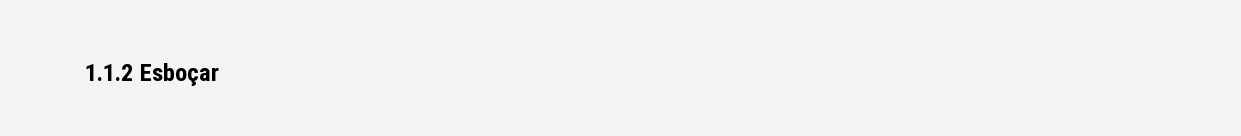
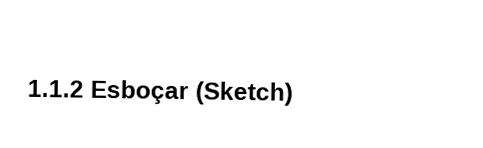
- 1.1.2 Esboçar
+ 1.1.2 Esboçar (Sketch)

